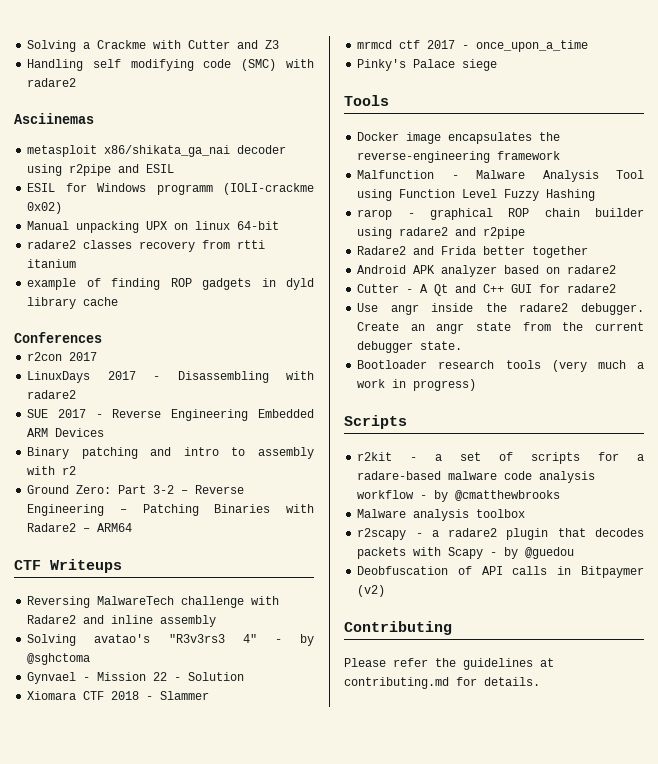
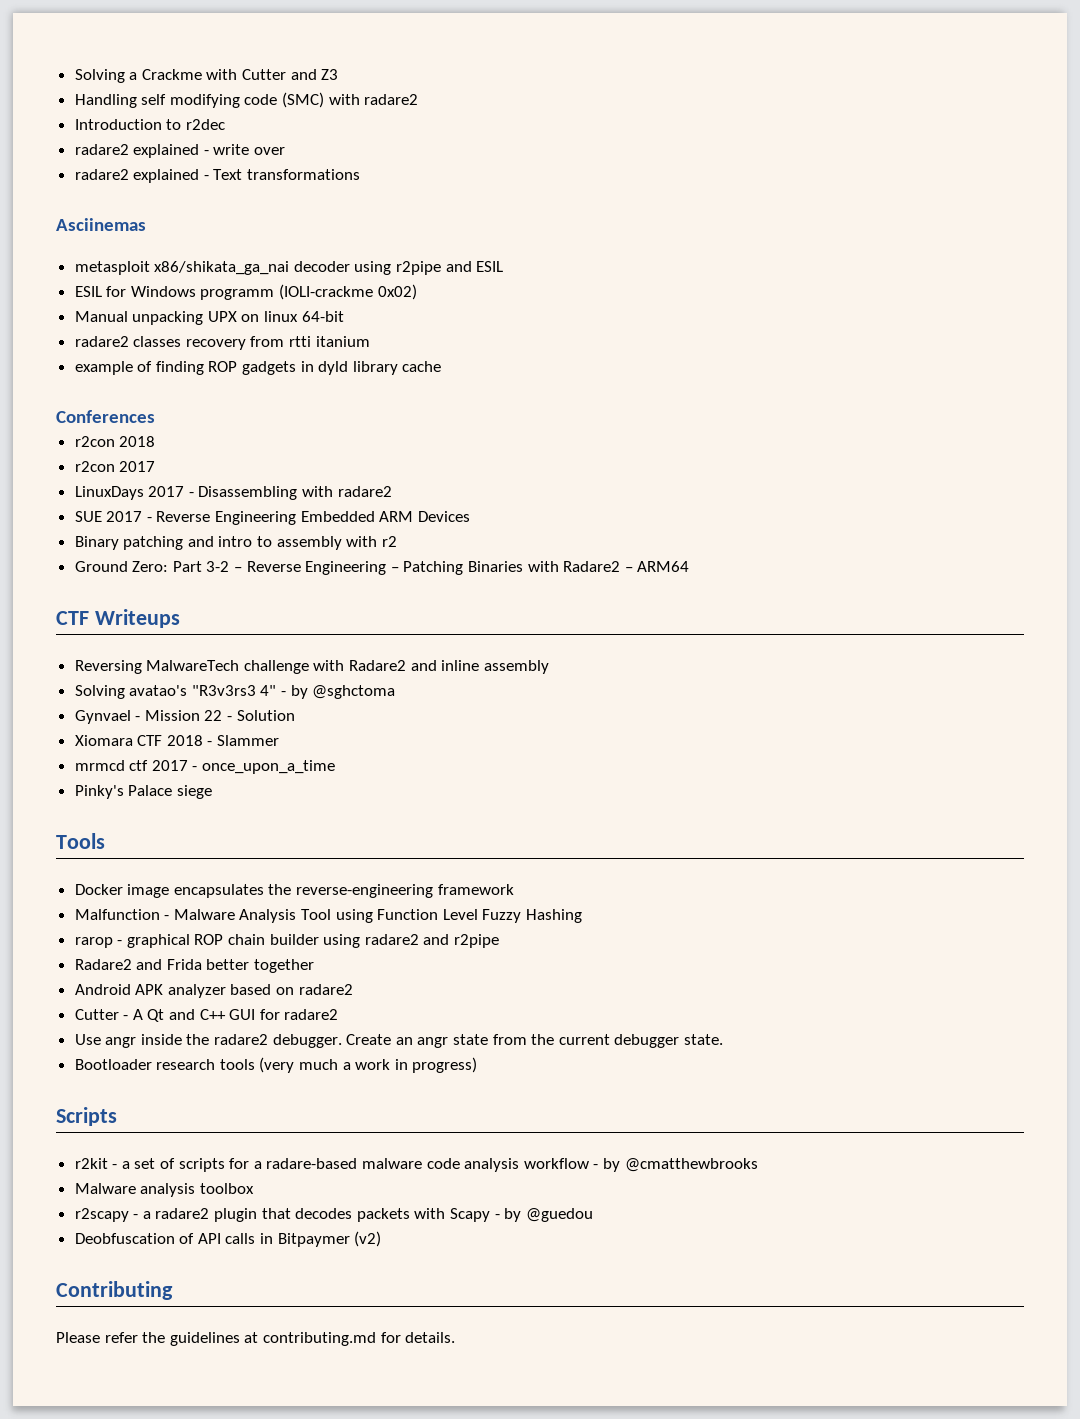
+ Introduction to r2dec
+ radare2 explained - write over
+ radare2 explained - Text transformations
+ r2con 2018

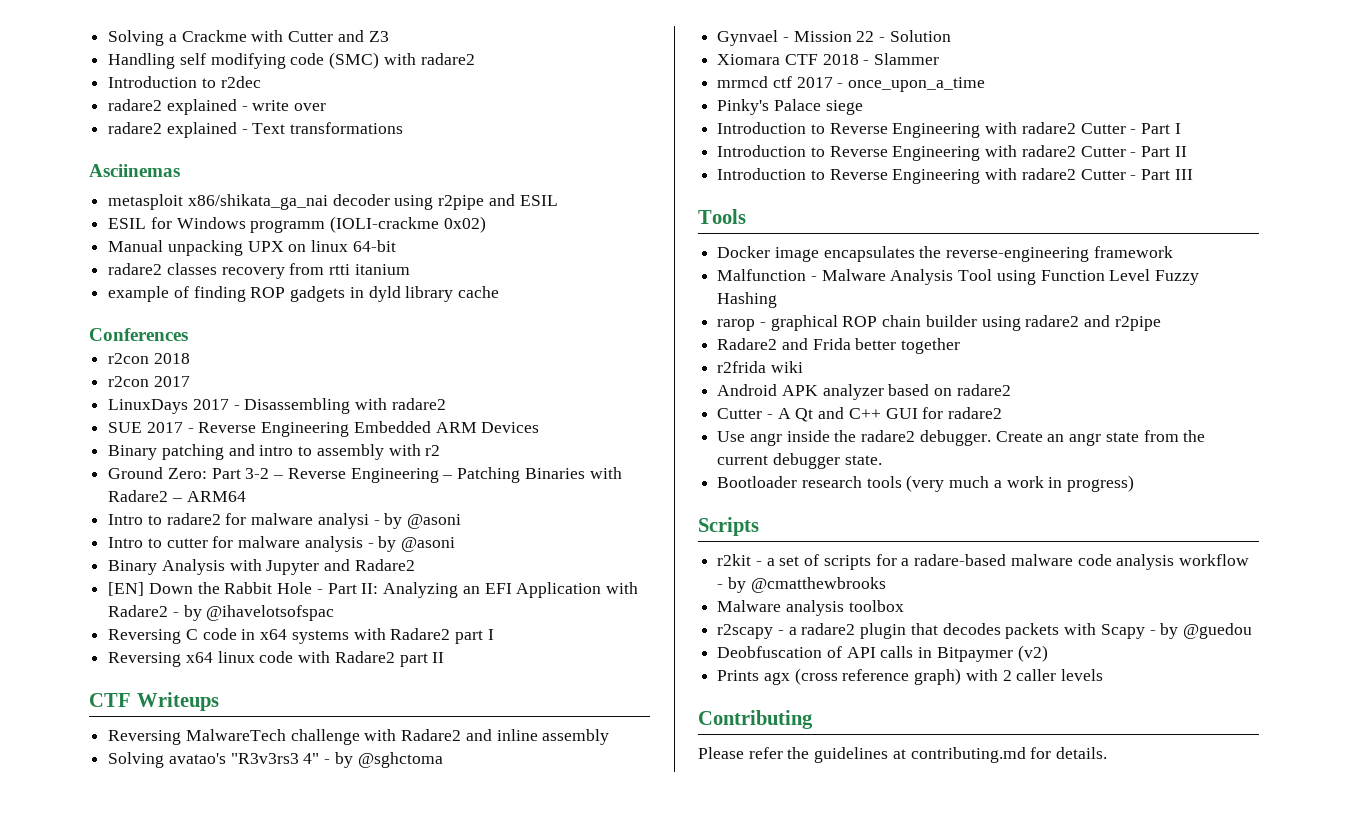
+ Intro to radare2 for malware analysi - by @asoni
+ Intro to cutter for malware analysis - by @asoni
+ Binary Analysis with Jupyter and Radare2
+ [EN] Down the Rabbit Hole - Part II: Analyzing an EFI Application with Radare2 - by @ihavelotsofspac
+ Reversing C code in x64 systems with Radare2 part I
+ Reversing x64 linux code with Radare2 part II
+ Introduction to Reverse Engineering with radare2 Cutter - Part I
+ Introduction to Reverse Engineering with radare2 Cutter - Part II
+ Introduction to Reverse Engineering with radare2 Cutter - Part III
+ r2frida wiki
+ Prints agx (cross reference graph) with 2 caller levels

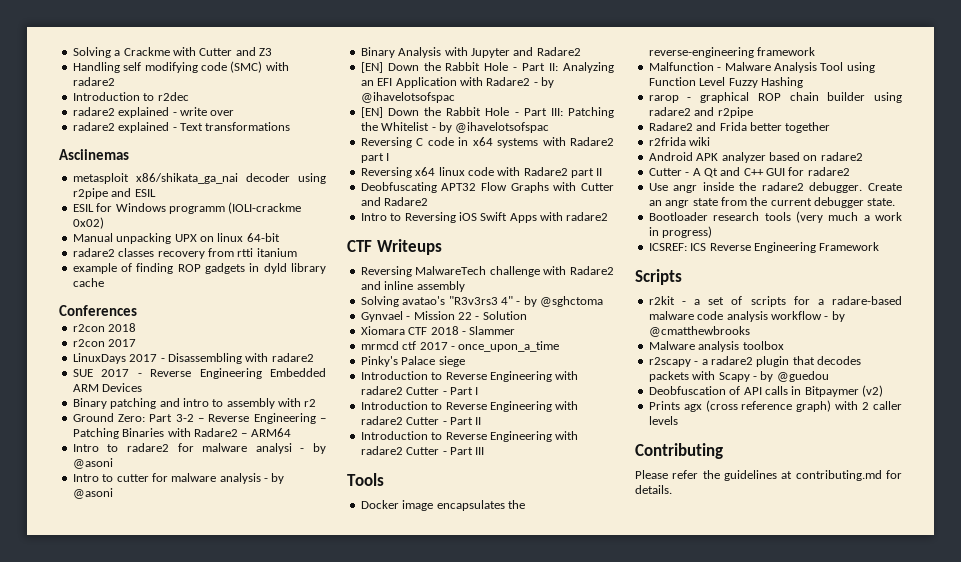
+ [EN] Down the Rabbit Hole - Part III: Patching the Whitelist - by @ihavelotsofspac
+ Deobfuscating APT32 Flow Graphs with Cutter and Radare2
+ Intro to Reversing iOS Swift Apps with radare2
+ ICSREF: ICS Reverse Engineering Framework

